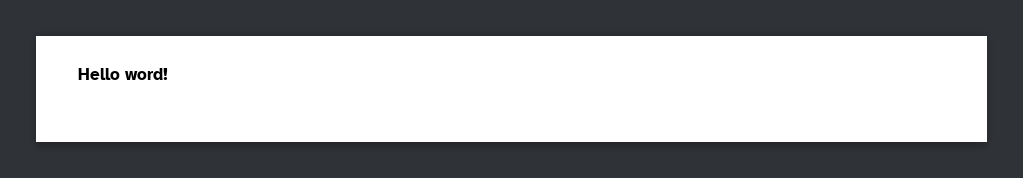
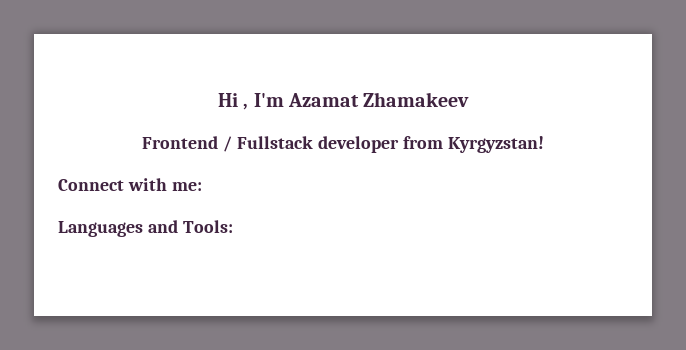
- Hello word!
+ Hi , I'm Azamat Zhamakeev
+ Frontend / Fullstack developer from Kyrgyzstan!
+ Connect with me:
+ Languages and Tools:

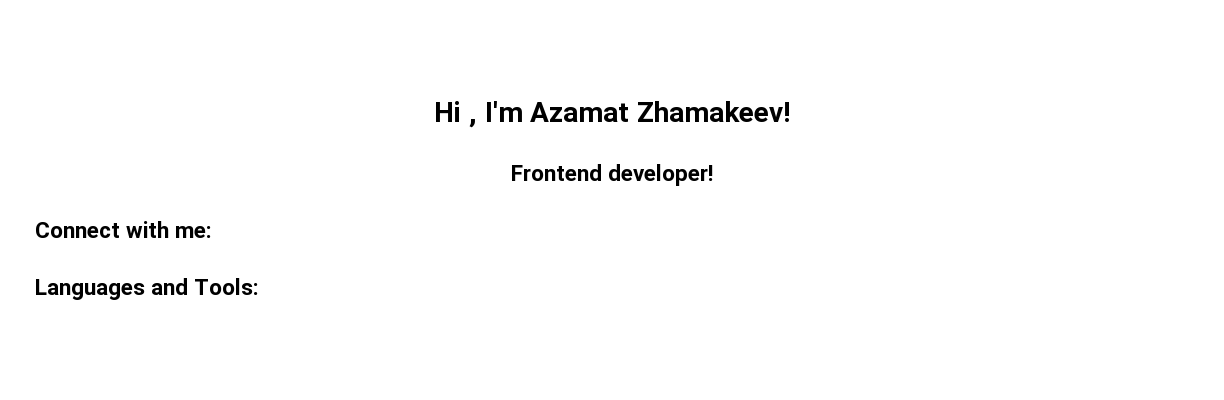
- Hi , I'm Azamat Zhamakeev
+ Hi , I'm Azamat Zhamakeev!
- Frontend / Fullstack developer from Kyrgyzstan!
+ Frontend developer!

